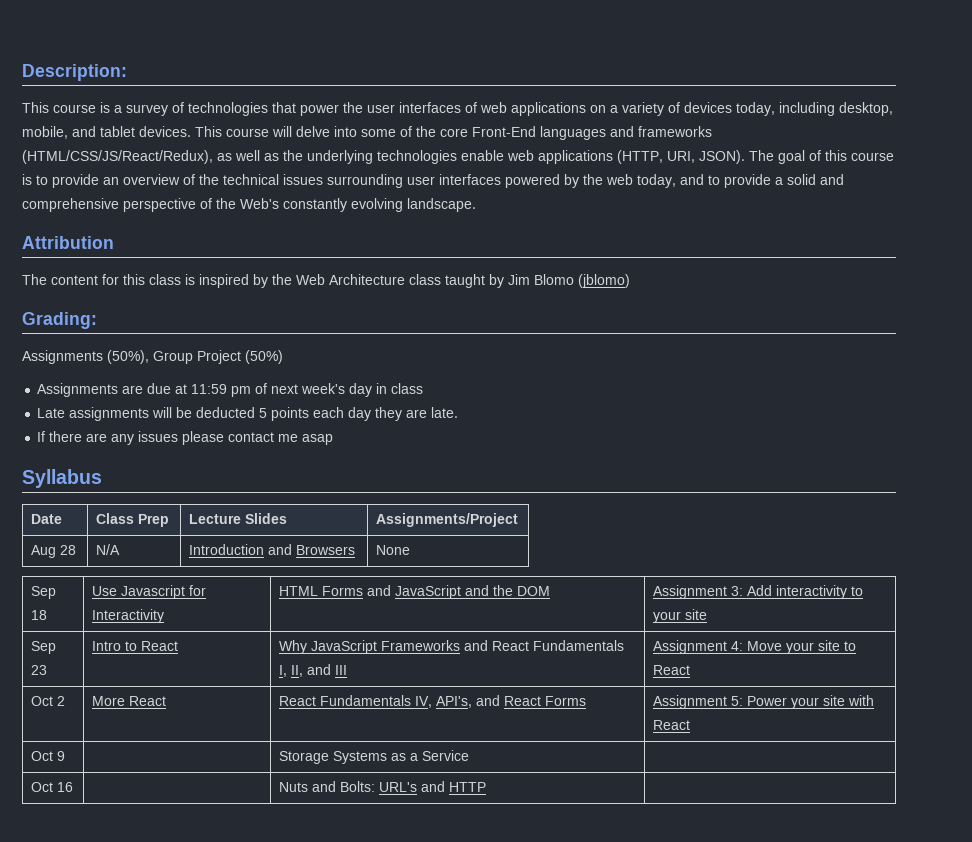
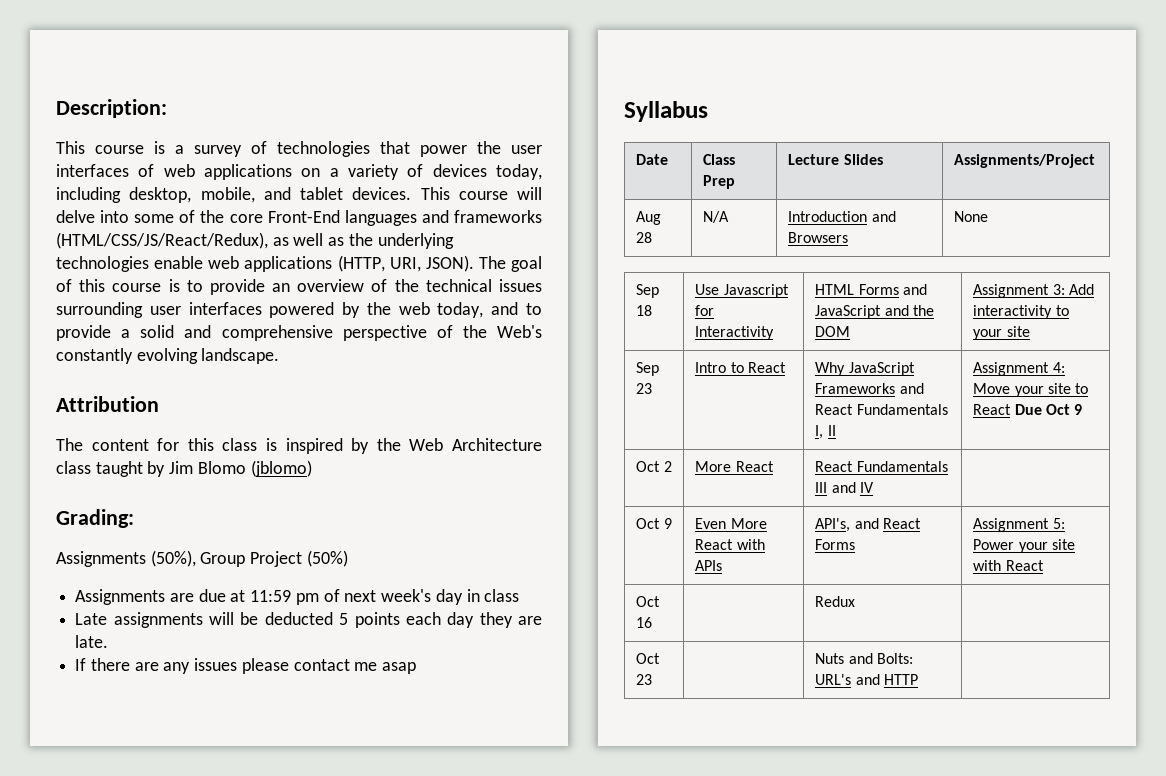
- Sep 23 | Intro to React | Why JavaScript Frameworks and React Fundamentals I, II, and III | Assignment 4: Move your site to React
+ Sep 23 | Intro to React | Why JavaScript Frameworks and React Fundamentals I, II | Assignment 4: Move your site to React Due Oct 9
- Oct 2 | More React | React Fundamentals IV, API's, and React Forms | Assignment 5: Power your site with React
+ Oct 2 | More React | React Fundamentals III and IV |
+ Oct 9 | Even More React with APIs | API's, and React Forms | Assignment 5: Power your site with React
- Oct 9 | | Storage Systems as a Service |
- Oct 16 | | Nuts and Bolts: URL's and HTTP |
+ Oct 16 | | Redux |
+ Oct 23 | | Nuts and Bolts: URL's and HTTP |

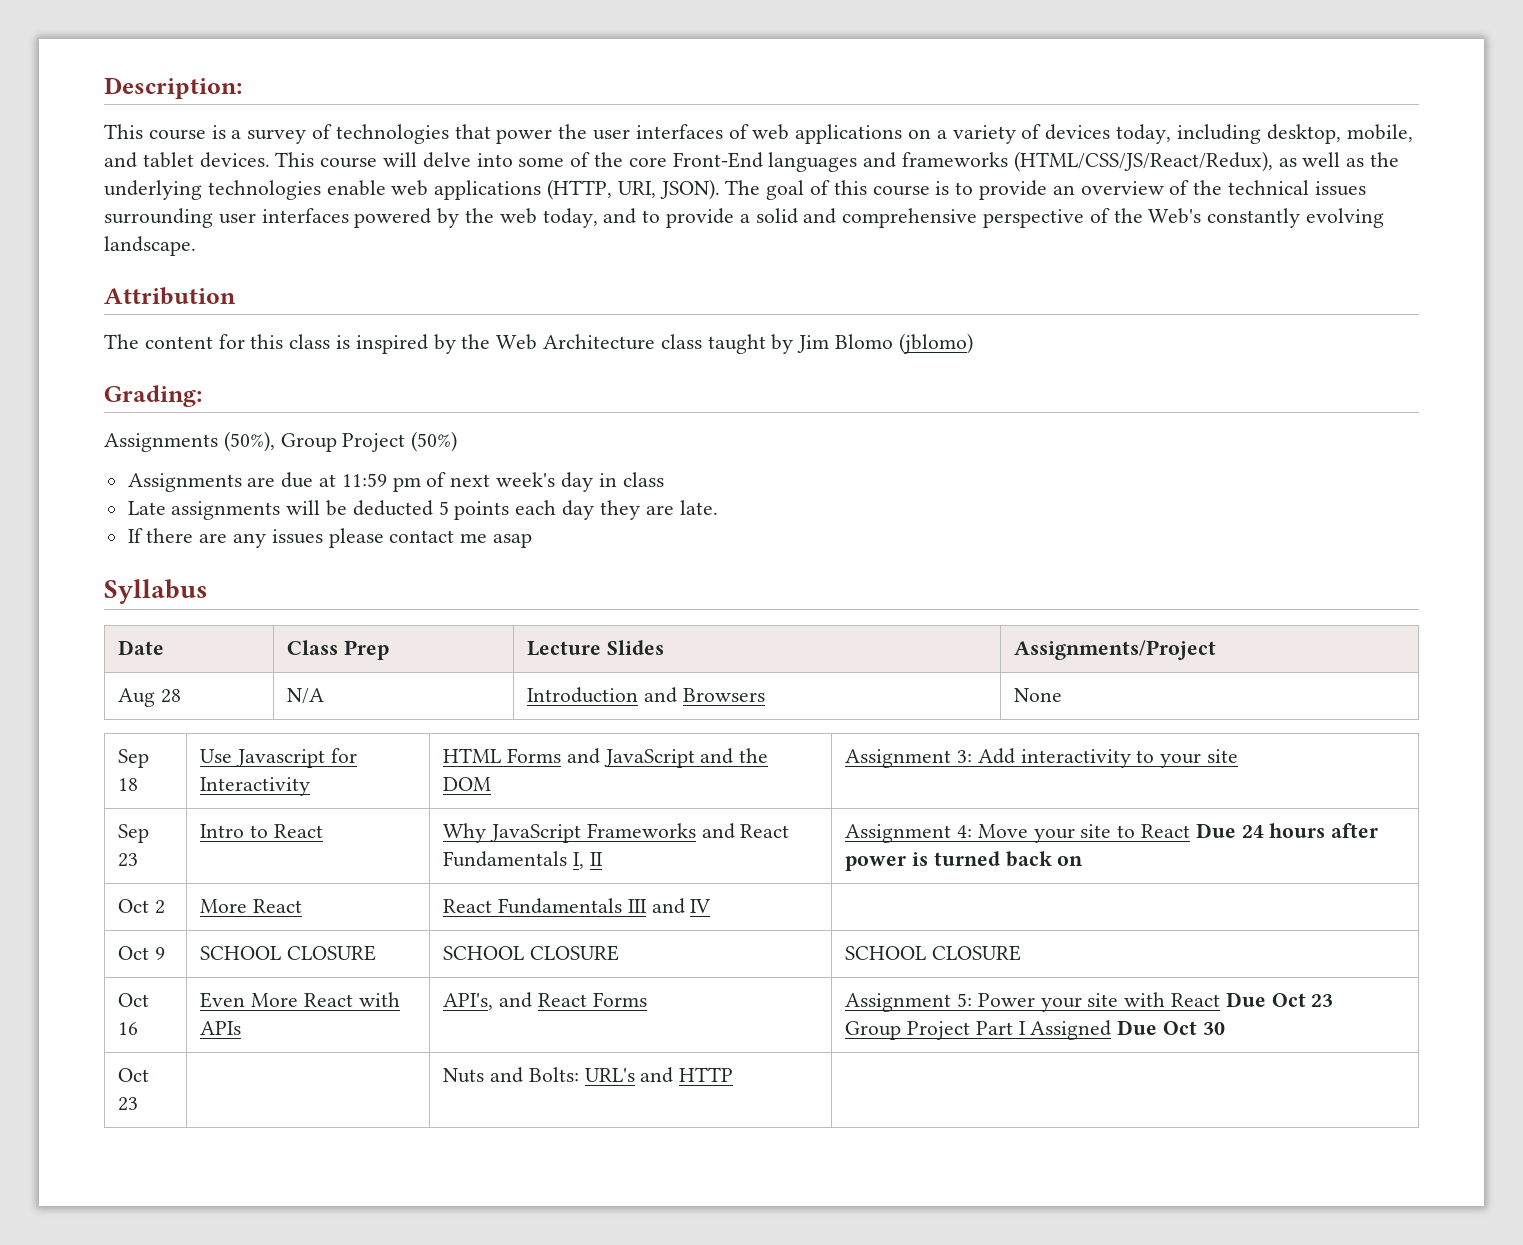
- Sep 23 | Intro to React | Why JavaScript Frameworks and React Fundamentals I, II | Assignment 4: Move your site to React Due Oct 9
+ Sep 23 | Intro to React | Why JavaScript Frameworks and React Fundamentals I, II | Assignment 4: Move your site to React Due 24 hours after power is turned back on
- Oct 9 | Even More React with APIs | API's, and React Forms | Assignment 5: Power your site with React
- Oct 16 | | Redux |
+ Oct 9 | SCHOOL CLOSURE | SCHOOL CLOSURE | SCHOOL CLOSURE
+ Oct 16 | Even More React with APIs | API's, and React Forms | Assignment 5: Power your site with React Due Oct 23
+ Group Project Part I Assigned Due Oct 30

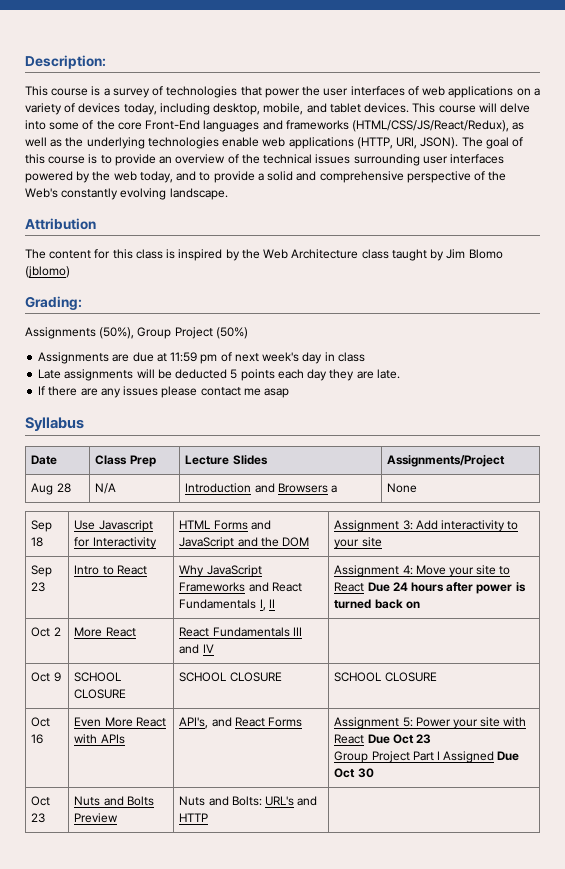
- Aug 28 | N/A | Introduction and Browsers | None
+ Aug 28 | N/A | Introduction and Browsers a | None
- Oct 23 | | Nuts and Bolts: URL's and HTTP |
+ Oct 23 | Nuts and Bolts Preview | Nuts and Bolts: URL's and HTTP |

